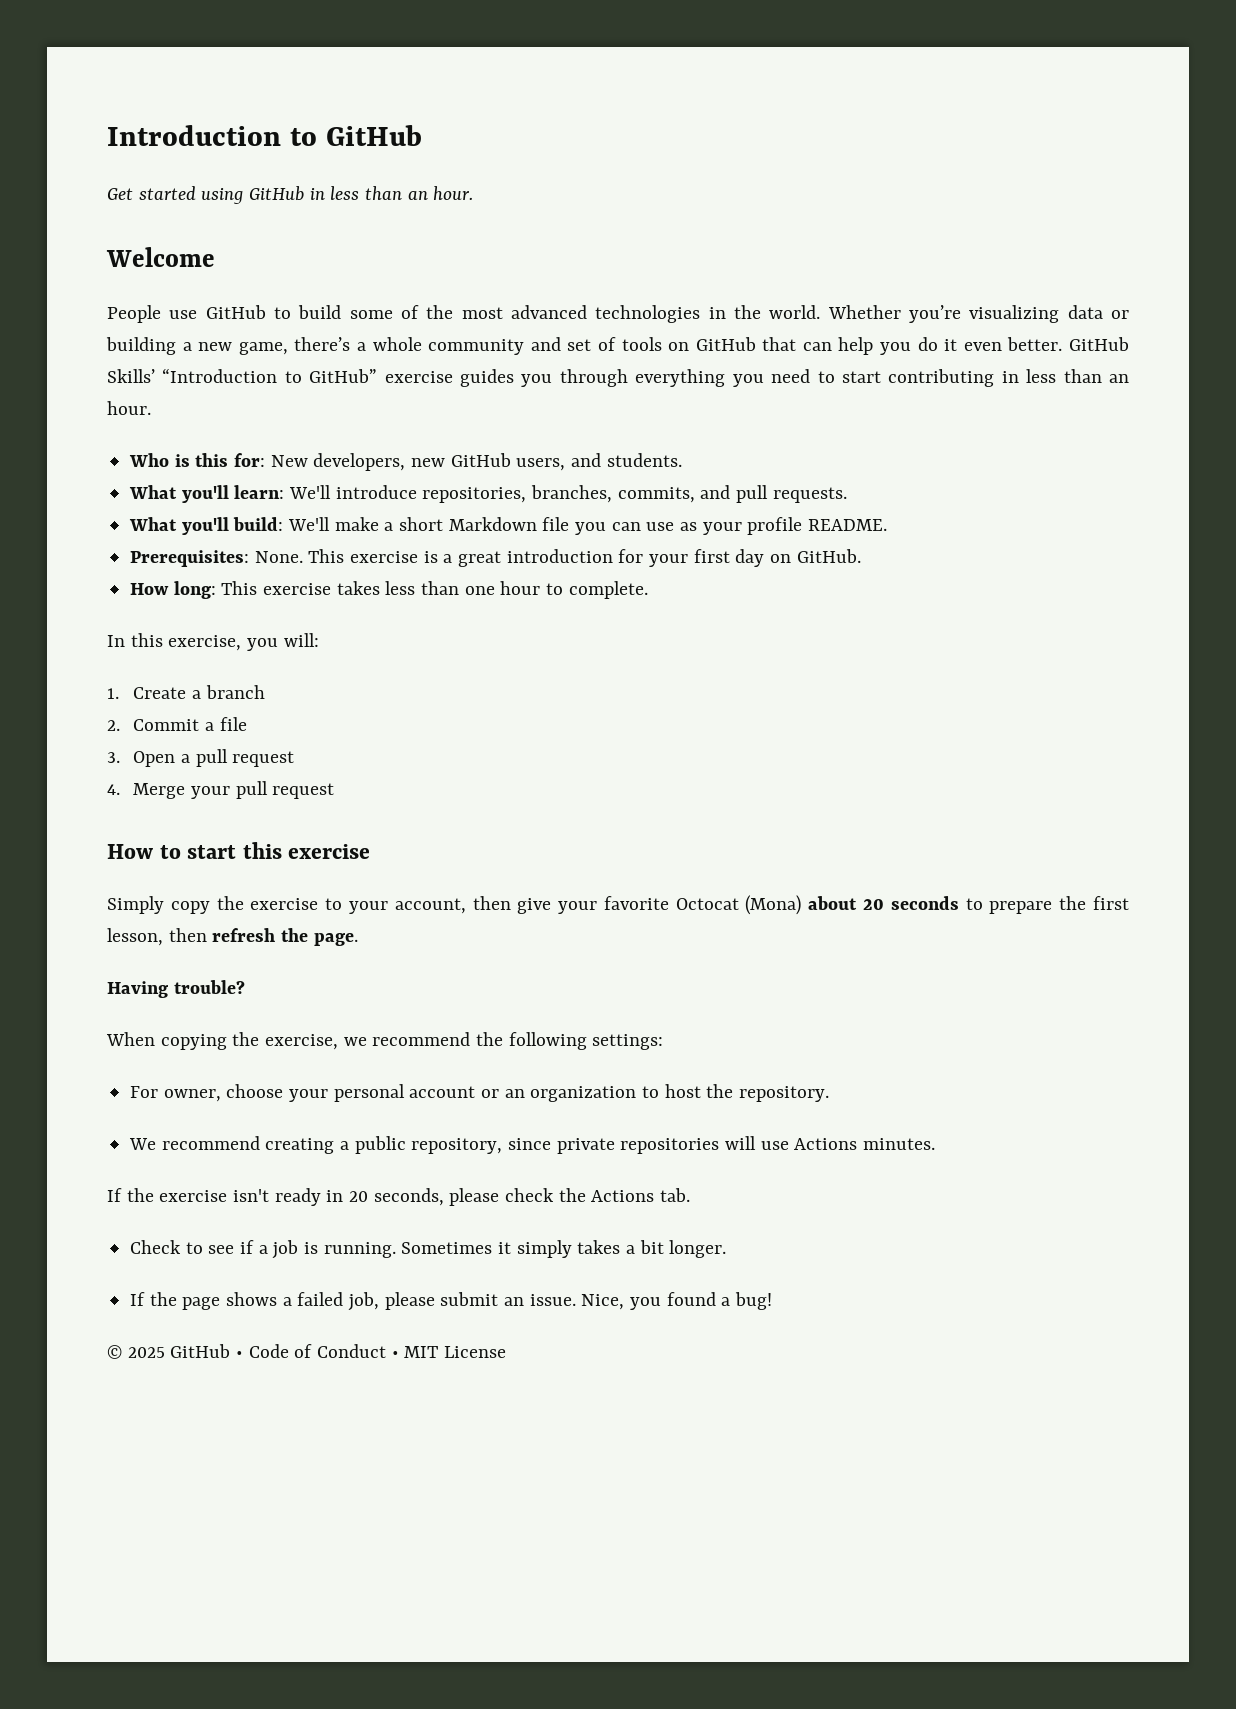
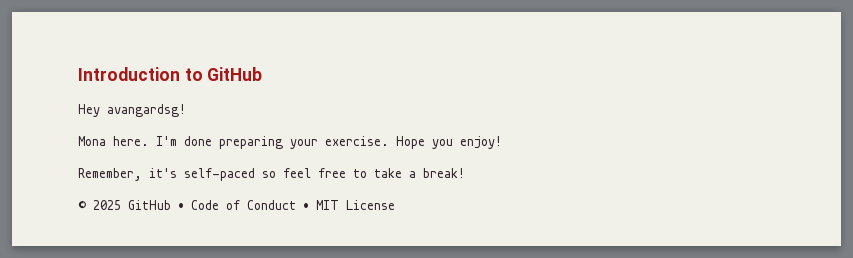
- Get started using GitHub in less than an hour.
- Welcome
- People use GitHub to build some of the most advanced technologies in the world. Whether you’re visualizing data or building a new game, there’s a whole community and set of tools on GitHub that can help you do it even better. GitHub Skills’ “Introduction to GitHub” exercise guides you through everything you need to start contributing in less than an hour.
- Who is this for: New developers, new GitHub users, and students.
- What you'll learn: We'll introduce repositories, branches, commits, and pull requests.
- What you'll build: We'll make a short Markdown file you can use as your profile README.
- Prerequisites: None. This exercise is a great introduction for your first day on GitHub.
- How long: This exercise takes less than one hour to complete.
- In this exercise, you will:
- 1. Create a branch
- 2. Commit a file
- 3. Open a pull request
- 4. Merge your pull request
- How to start this exercise
- Simply copy the exercise to your account, then give your favorite Octocat (Mona) about 20 seconds to prepare the first lesson, then refresh the page.
- Having trouble?
- When copying the exercise, we recommend the following settings:
- For owner, choose your personal account or an organization to host the repository.
- We recommend creating a public repository, since private repositories will use Actions minutes.
- If the exercise isn't ready in 20 seconds, please check the Actions tab.
- Check to see if a job is running. Sometimes it simply takes a bit longer.
- If the page shows a failed job, please submit an issue. Nice, you found a bug!
+ Hey avangardsg!
+ Mona here. I'm done preparing your exercise. Hope you enjoy!
+ Remember, it's self-paced so feel free to take a break!

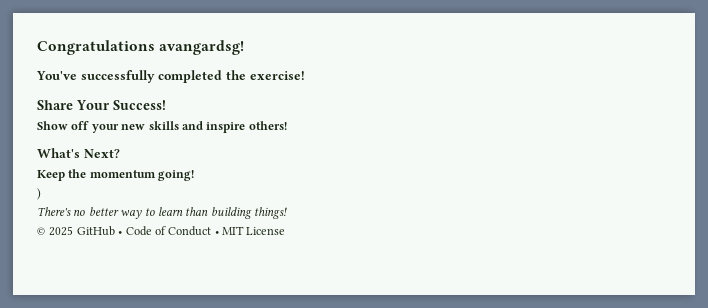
- Introduction to GitHub
- Hey avangardsg!
- Mona here. I'm done preparing your exercise. Hope you enjoy!
- Remember, it's self-paced so feel free to take a break!
+ Congratulations avangardsg!
+ You've successfully completed the exercise!
+ Share Your Success!
+ Show off your new skills and inspire others!
+ What's Next?
+ Keep the momentum going!
+ )
+ There's no better way to learn than building things!

